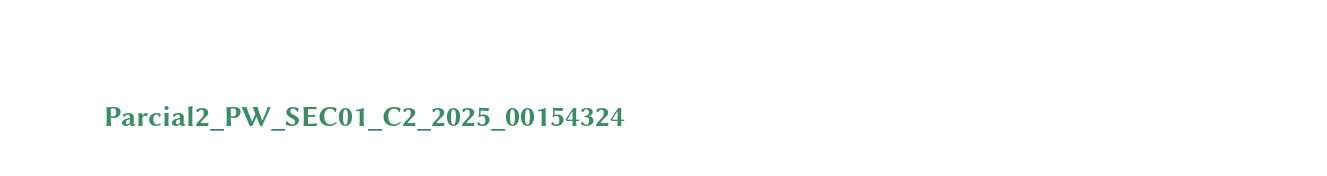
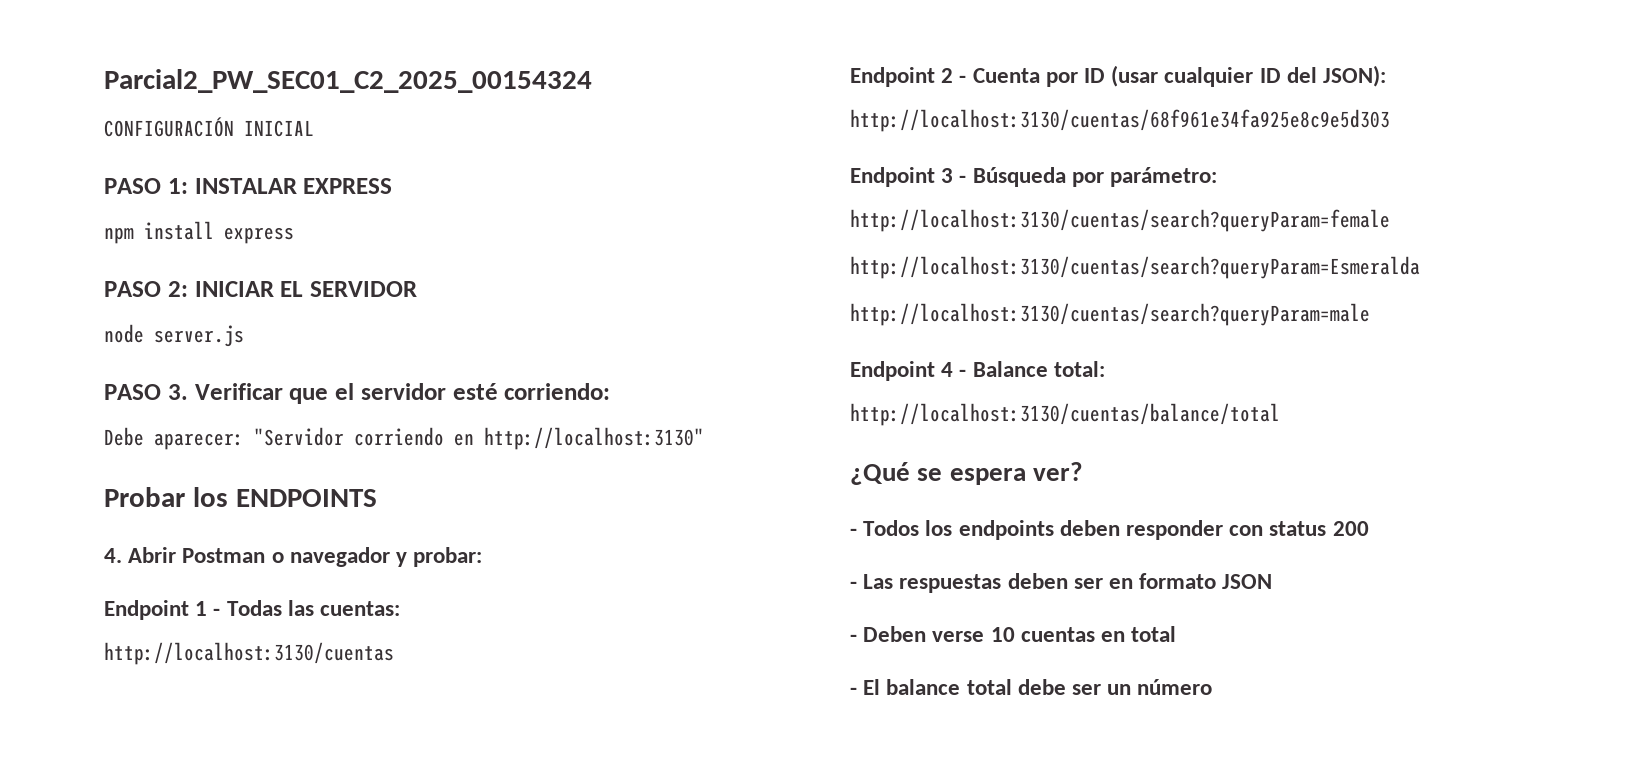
+ CONFIGURACIÓN INICIAL
+ PASO 1: INSTALAR EXPRESS
+ npm install express
+ PASO 2: INICIAR EL SERVIDOR
+ node server.js
+ PASO 3. Verificar que el servidor esté corriendo:
+ Debe aparecer: "Servidor corriendo en http://localhost:3130"
+ Probar los ENDPOINTS
+ 4. Abrir Postman o navegador y probar:
+ Endpoint 1 - Todas las cuentas:
+ http://localhost:3130/cuentas
+ Endpoint 2 - Cuenta por ID (usar cualquier ID del JSON):
+ http://localhost:3130/cuentas/68f961e34fa925e8c9e5d303
+ Endpoint 3 - Búsqueda por parámetro:
+ http://localhost:3130/cuentas/search?queryParam=female
+ http://localhost:3130/cuentas/search?queryParam=Esmeralda
+ http://localhost:3130/cuentas/search?queryParam=male
+ Endpoint 4 - Balance total:
+ http://localhost:3130/cuentas/balance/total
+ ¿Qué se espera ver?
+ - Todos los endpoints deben responder con status 200
+ - Las respuestas deben ser en formato JSON
+ - Deben verse 10 cuentas en total
+ - El balance total debe ser un número

